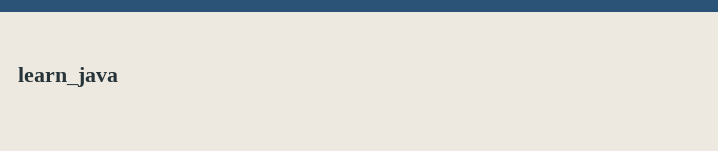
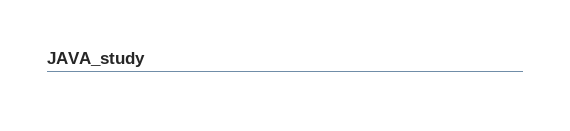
- learn_java
+ JAVA_study

